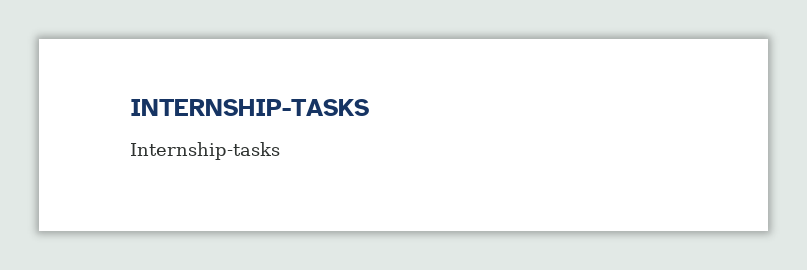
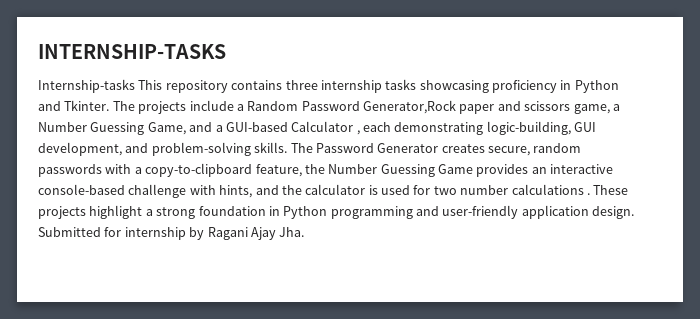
- Internship-tasks
+ Internship-tasks This repository contains three internship tasks showcasing proficiency in Python and Tkinter. The projects include a Random Password Generator,Rock paper and scissors game, a Number Guessing Game, and a GUI-based Calculator , each demonstrating logic-building, GUI development, and problem-solving skills. The Password Generator creates secure, random passwords with a copy-to-clipboard feature, the Number Guessing Game provides an interactive console-based challenge with hints, and the calculator is used for two number calculations . These projects highlight a strong foundation in Python programming and user-friendly application design. Submitted for internship by Ragani Ajay Jha.

